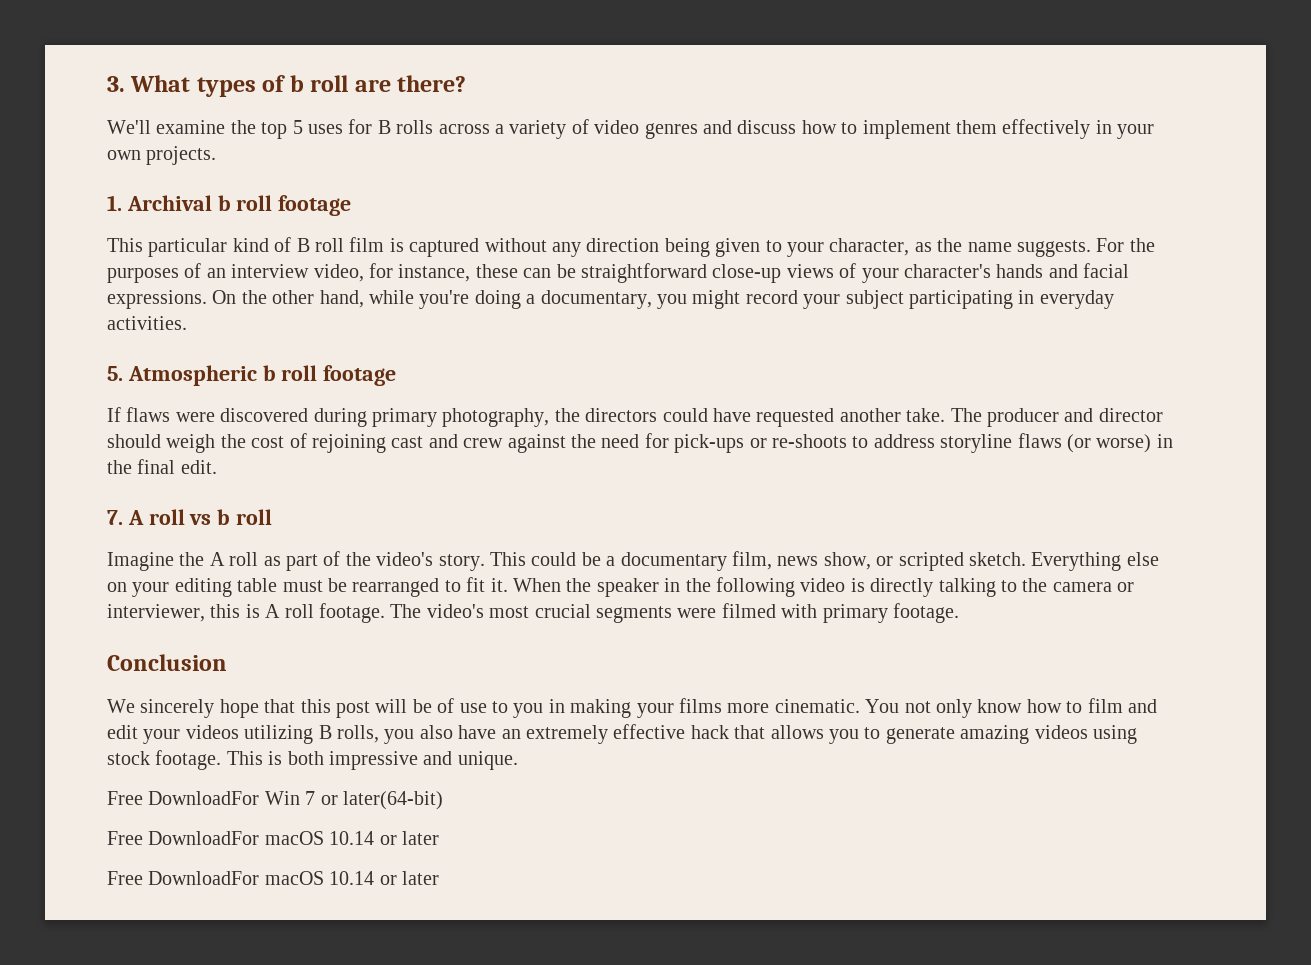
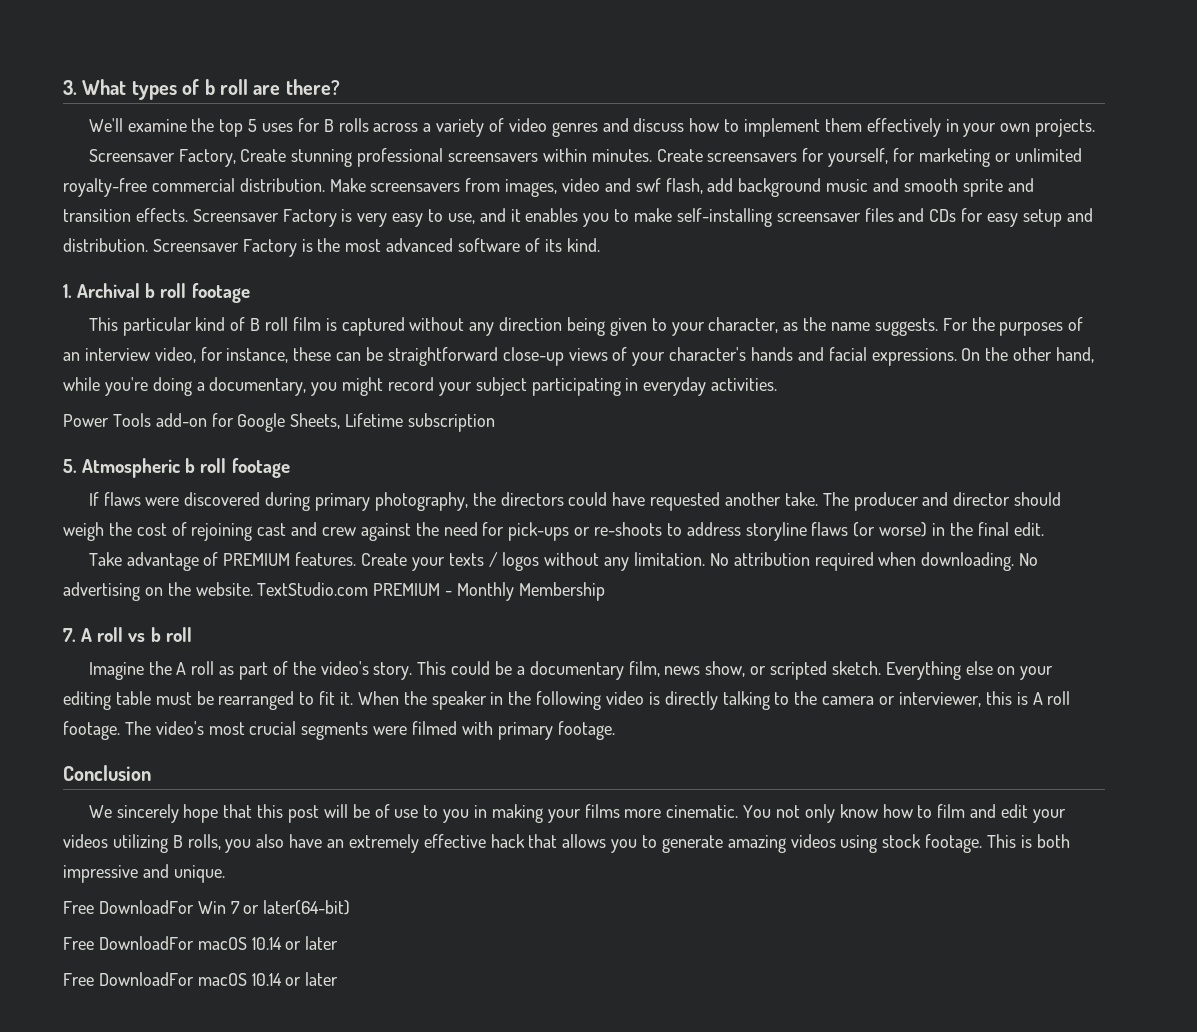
+ Screensaver Factory, Create stunning professional screensavers within minutes. Create screensavers for yourself, for marketing or unlimited royalty-free commercial distribution. Make screensavers from images, video and swf flash, add background music and smooth sprite and transition effects. Screensaver Factory is very easy to use, and it enables you to make self-installing screensaver files and CDs for easy setup and distribution. Screensaver Factory is the most advanced software of its kind.
+ Power Tools add-on for Google Sheets, Lifetime subscription
+ Take advantage of PREMIUM features. Create your texts / logos without any limitation. No attribution required when downloading. No advertising on the website. TextStudio.com PREMIUM - Monthly Membership

